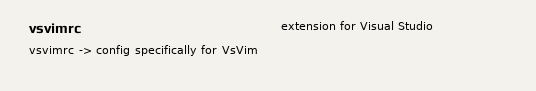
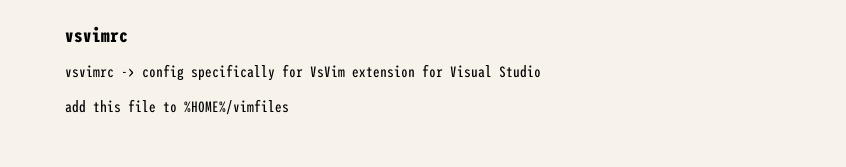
+ add this file to %HOME%/vimfiles

